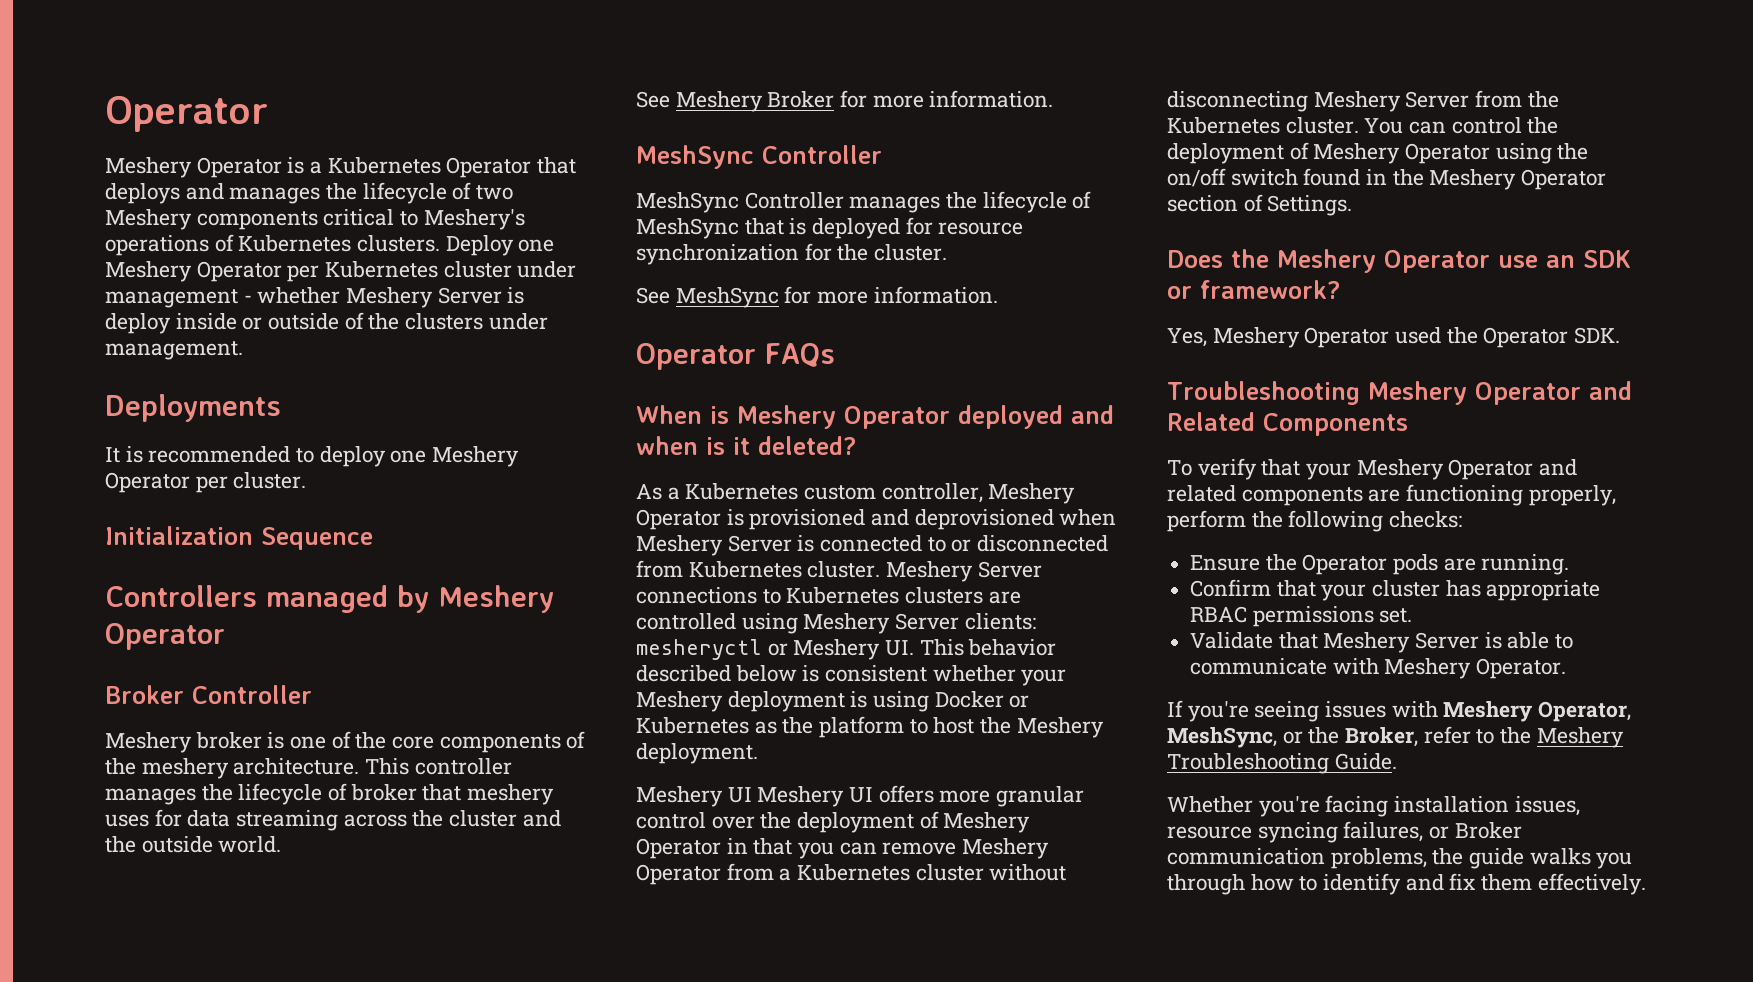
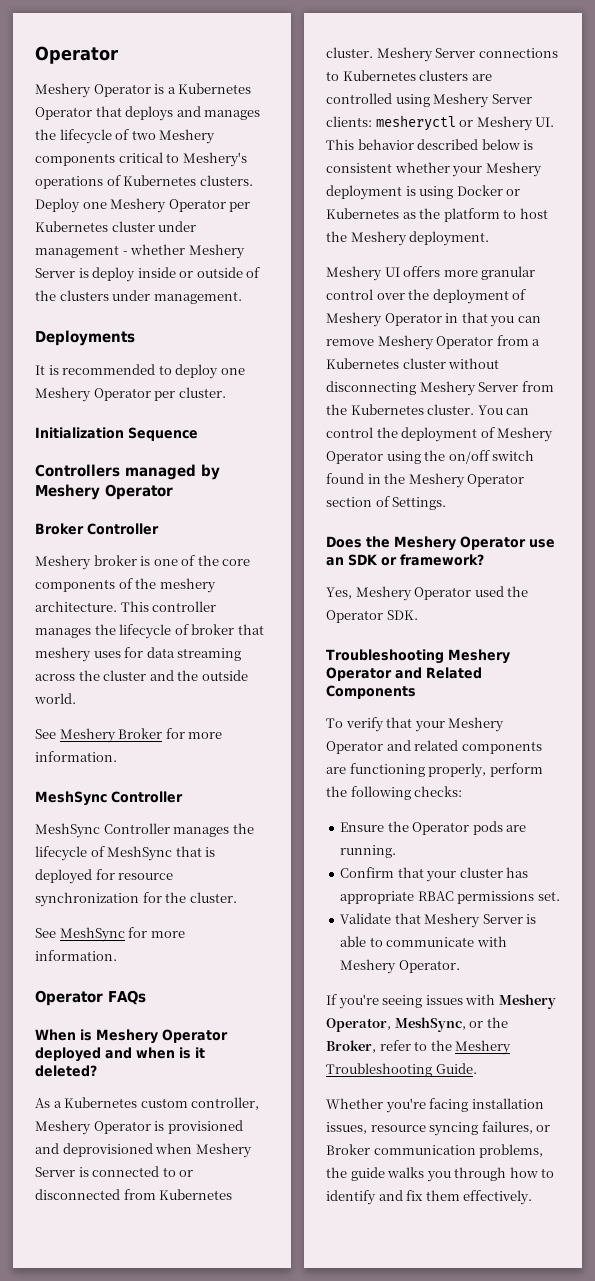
- Meshery UI Meshery UI offers more granular control over the deployment of Meshery Operator in that you can remove Meshery Operator from a Kubernetes cluster without disconnecting Meshery Server from the Kubernetes cluster.
+ Meshery UI offers more granular control over the deployment of Meshery Operator in that you can remove Meshery Operator from a Kubernetes cluster without disconnecting Meshery Server from the Kubernetes cluster.

